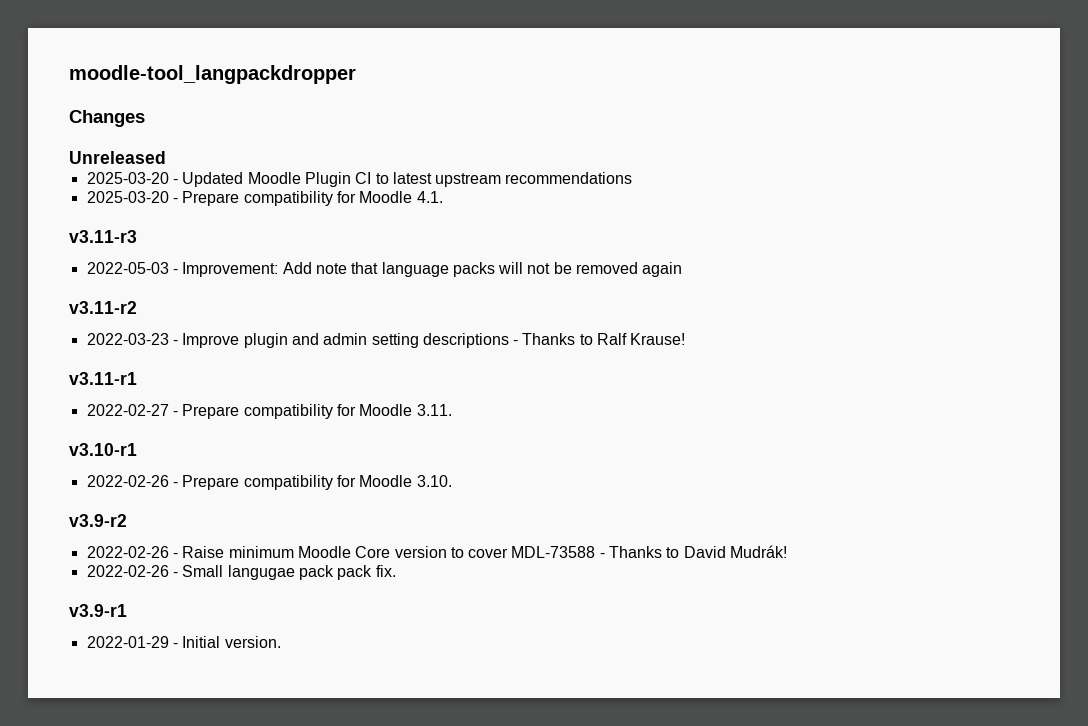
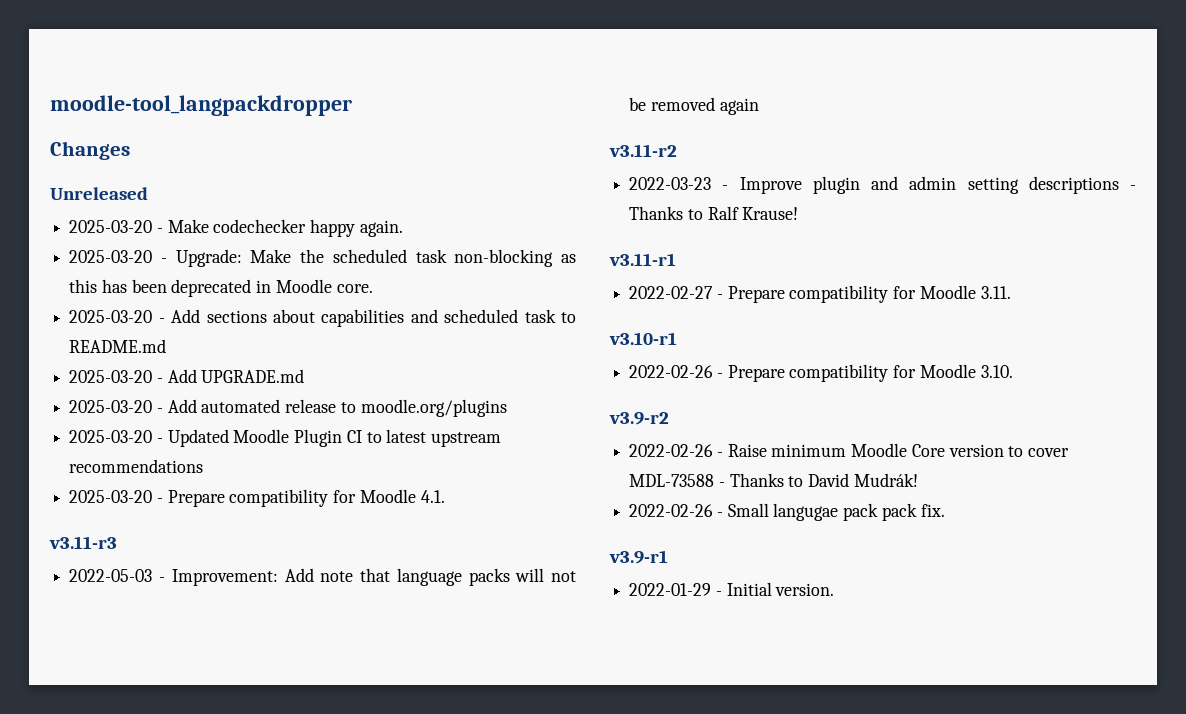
+ 2025-03-20 - Make codechecker happy again.
+ 2025-03-20 - Upgrade: Make the scheduled task non-blocking as this has been deprecated in Moodle core.
+ 2025-03-20 - Add sections about capabilities and scheduled task to README.md
+ 2025-03-20 - Add UPGRADE.md
+ 2025-03-20 - Add automated release to moodle.org/plugins

